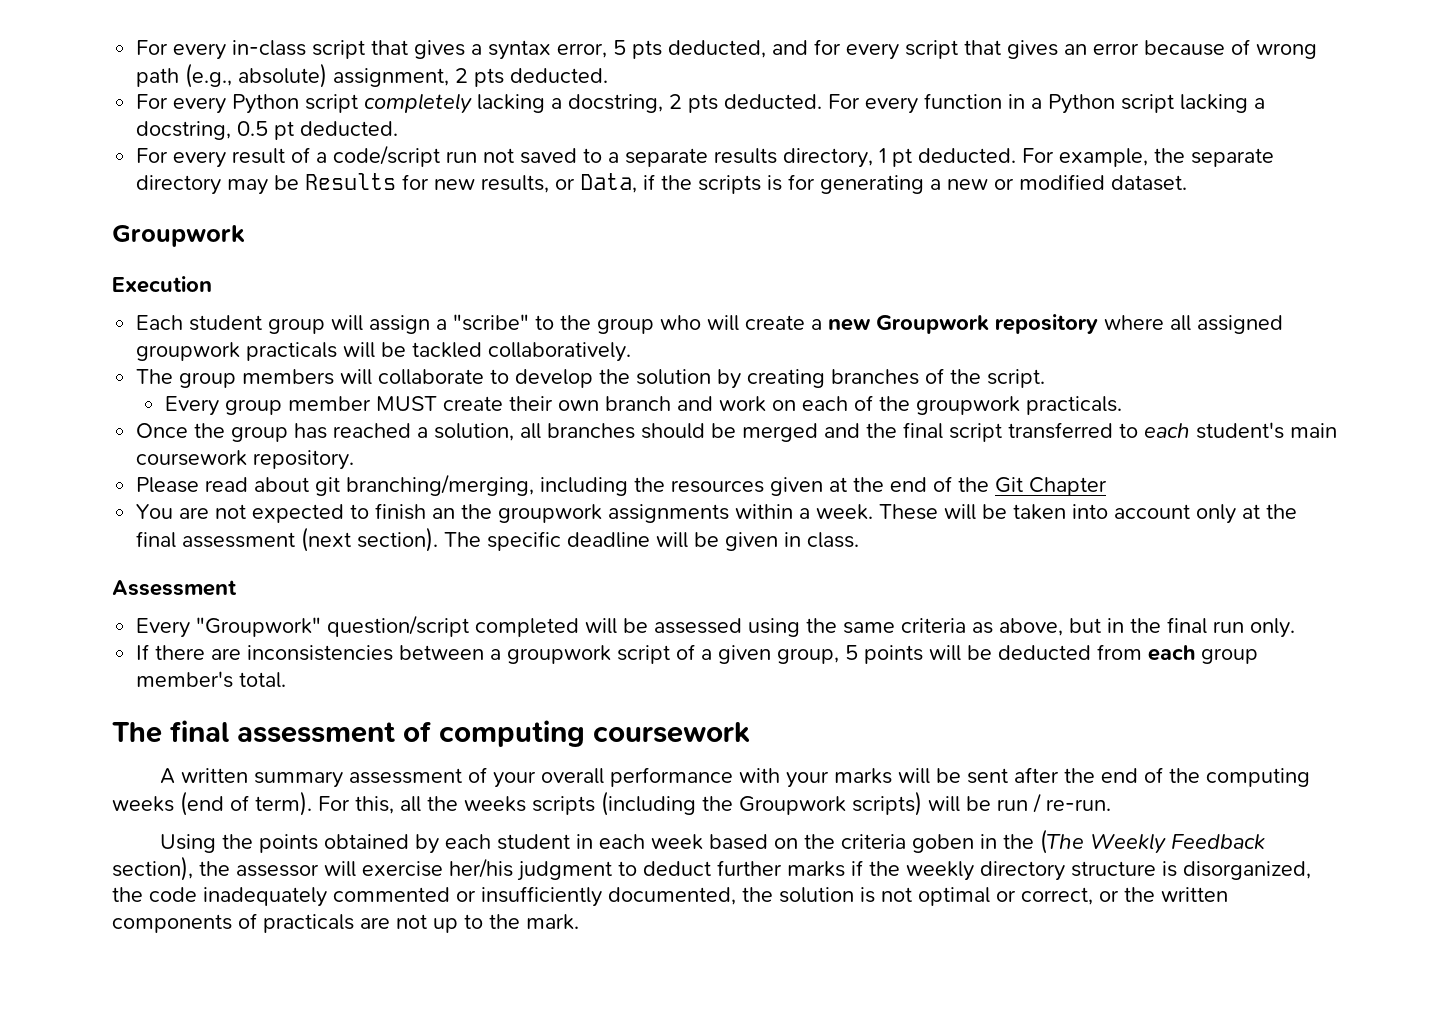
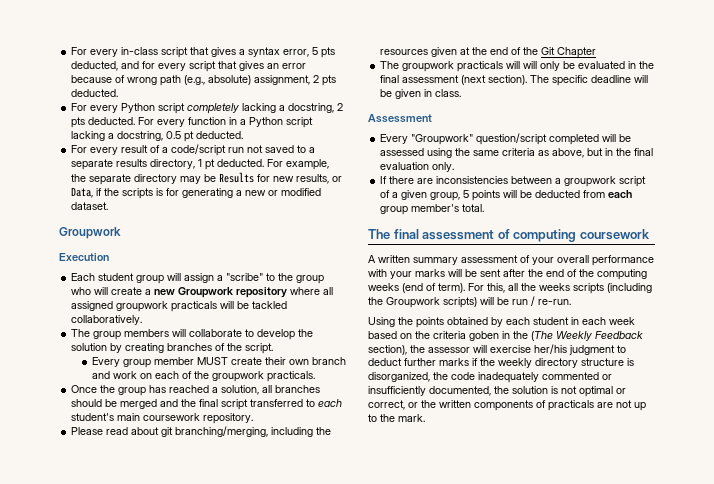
- You are not expected to finish an the groupwork assignments within a week. These will be taken into account only at the final assessment (next section).
+ The groupwork practicals will will only be evaluated in the final assessment (next section).
- Every "Groupwork" question/script completed will be assessed using the same criteria as above, but in the final run only.
+ Every "Groupwork" question/script completed will be assessed using the same criteria as above, but in the final evaluation only.

